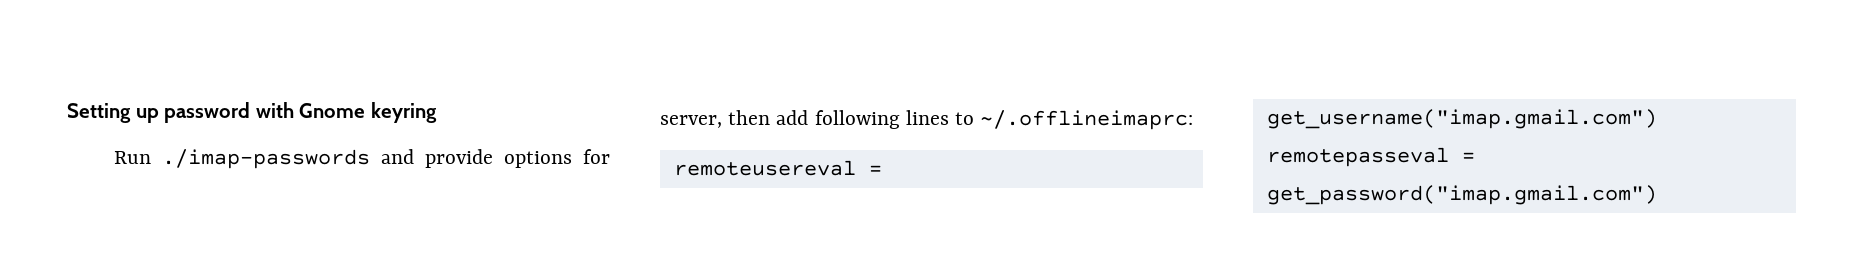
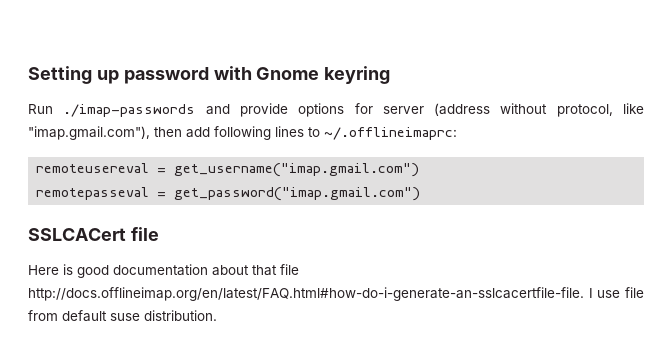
- Run ./imap-passwords and provide options for server, then add following lines to ~/.offlineimaprc:
+ Run ./imap-passwords and provide options for server (address without protocol, like "imap.gmail.com"), then add following lines to ~/.offlineimaprc:
+ SSLCACert file
+ Here is good documentation about that file http://docs.offlineimap.org/en/latest/FAQ.html#how-do-i-generate-an-sslcacertfile-file. I use file from default suse distribution.

